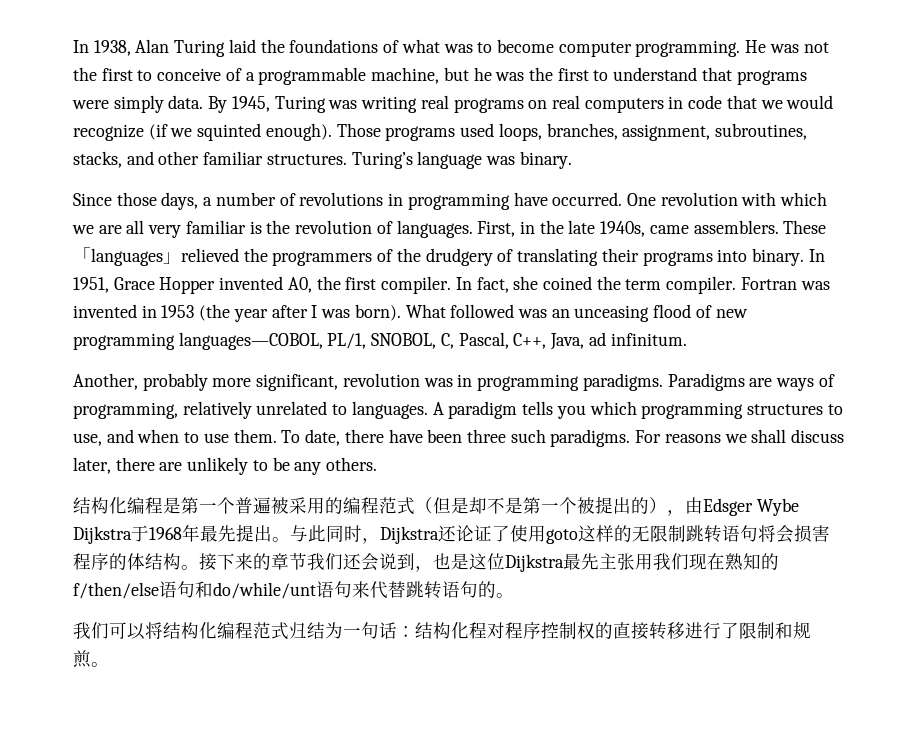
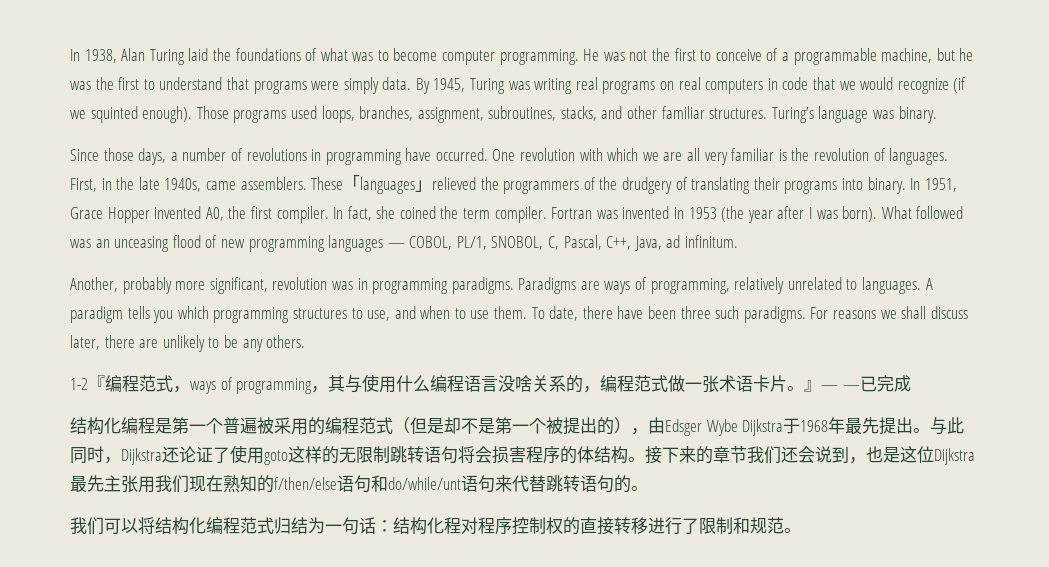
- What followed was an unceasing flood of new programming languages—COBOL, PL/1, SNOBOL, C, Pascal, C++, Java, ad infinitum.
+ What followed was an unceasing flood of new programming languages — COBOL, PL/1, SNOBOL, C, Pascal, C++, Java, ad infinitum.
+ 1-2『编程范式，ways of programming，其与使用什么编程语言没啥关系的，编程范式做一张术语卡片。』— —已完成
- 我们可以将结构化编程范式归结为一句话：结构化程对程序控制权的直接转移进行了限制和规煎。
+ 我们可以将结构化编程范式归结为一句话：结构化程对程序控制权的直接转移进行了限制和规范。

